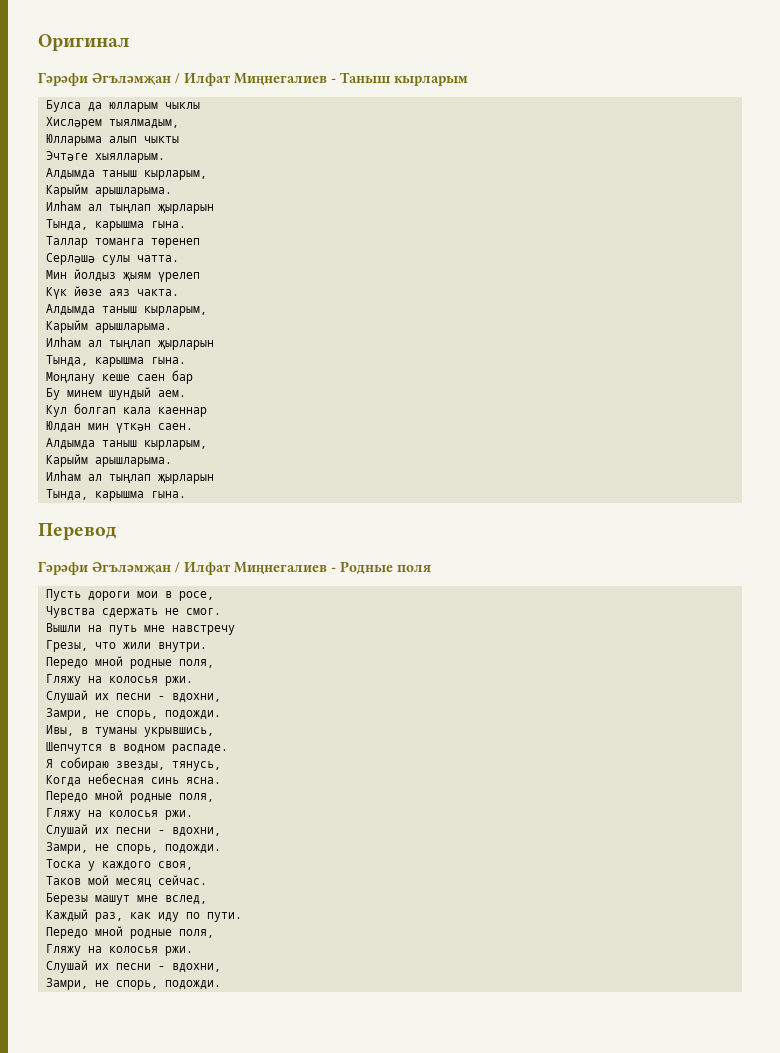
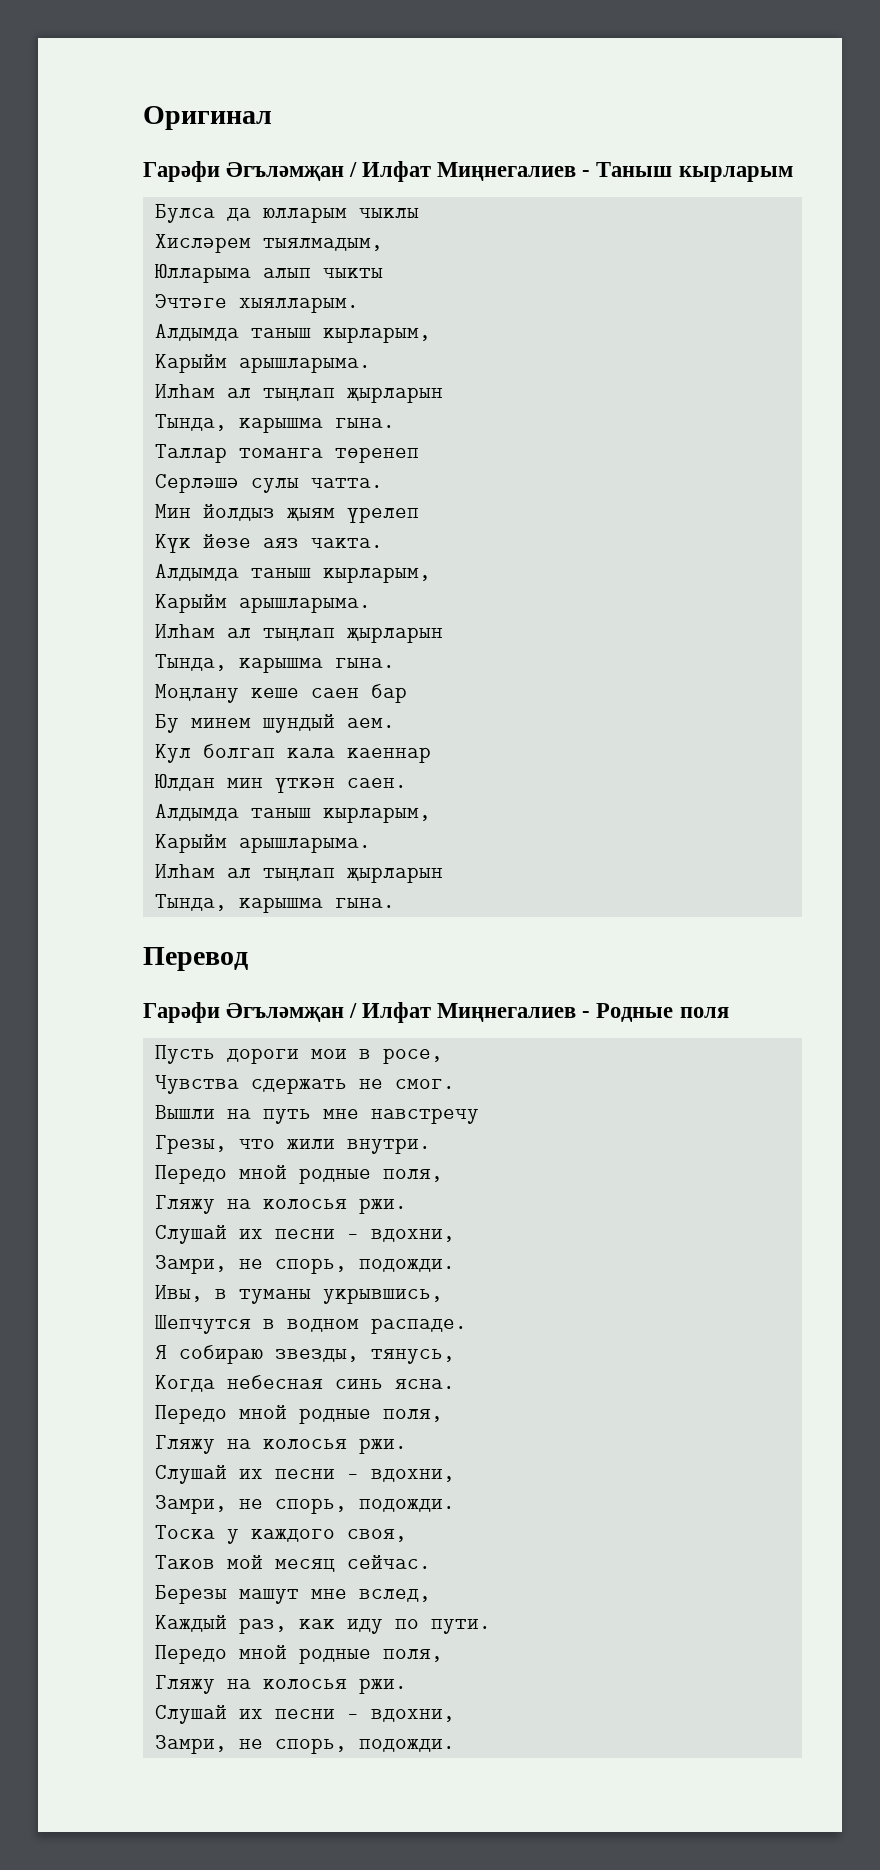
- Гәрәфи Әгъләмҗан / Илфат Миңнегалиев - Таныш кырларым
+ Гарәфи Әгъләмҗан / Илфат Миңнегалиев - Таныш кырларым
- Гәрәфи Әгъләмҗан / Илфат Миңнегалиев - Родные поля
+ Гарәфи Әгъләмҗан / Илфат Миңнегалиев - Родные поля

